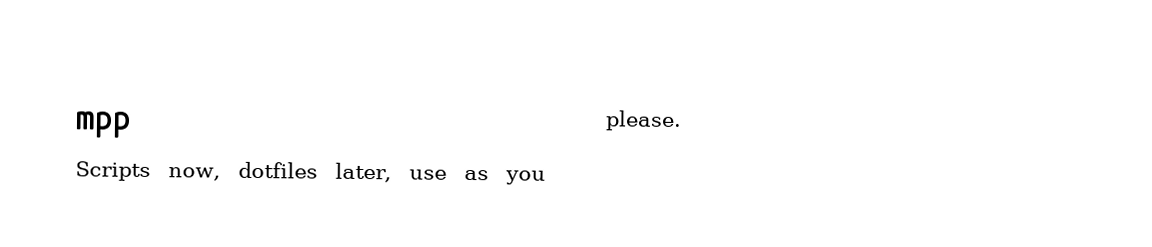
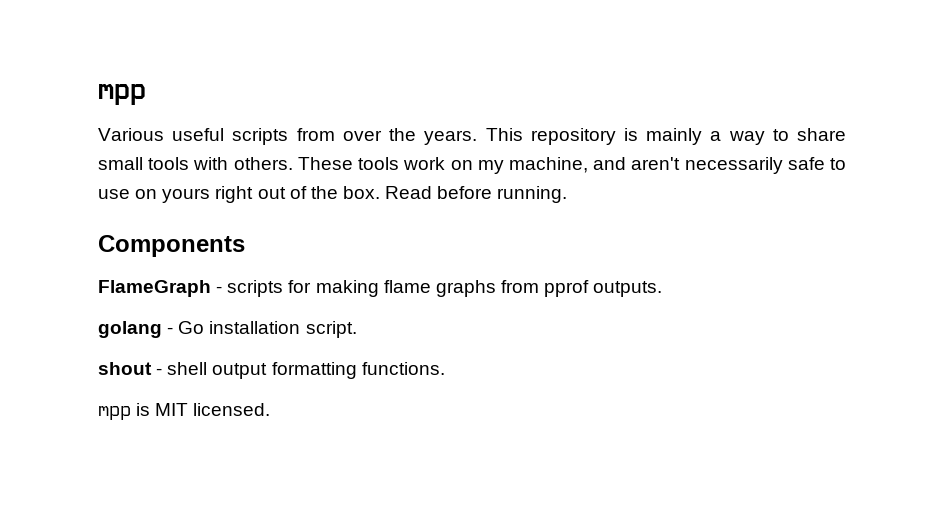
- Scripts now, dotfiles later, use as you please.
+ Various useful scripts from over the years. This repository is mainly a way to share small tools with others. These tools work on my machine, and aren't necessarily safe to use on yours right out of the box. Read before running.
+ Components
+ FlameGraph - scripts for making flame graphs from pprof outputs.
+ golang - Go installation script.
+ shout - shell output formatting functions.
+ mpp is MIT licensed.

